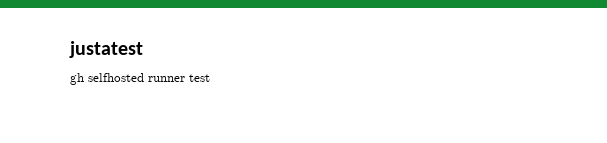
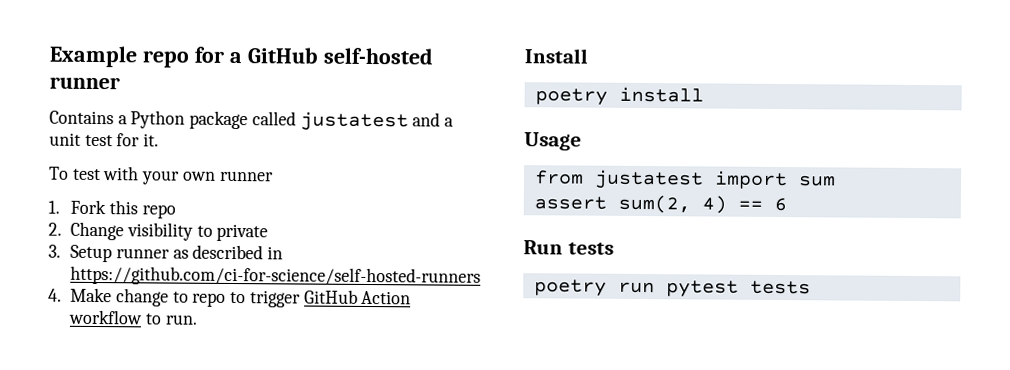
- justatest
- gh selfhosted runner test
+ Example repo for a GitHub self-hosted runner
+ Contains a Python package called justatest and a unit test for it.
+ To test with your own runner
+ 1. Fork this repo
+ 2. Change visibility to private
+ 3. Setup runner as described in https://github.com/ci-for-science/self-hosted-runners
+ 4. Make change to repo to trigger GitHub Action workflow to run.
+ Install
+ poetry install
+ Usage
+ from justatest import sum
+ assert sum(2, 4) == 6
+ Run tests
+ poetry run pytest tests

